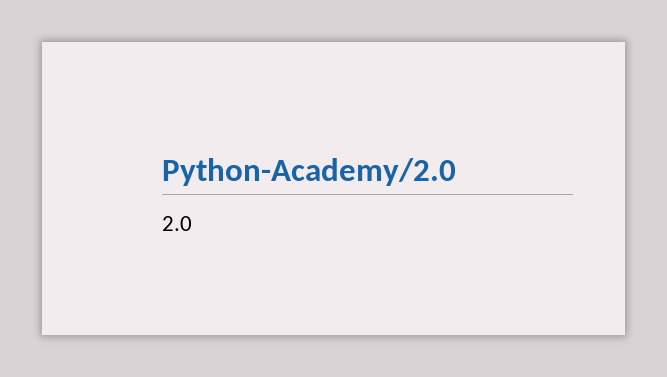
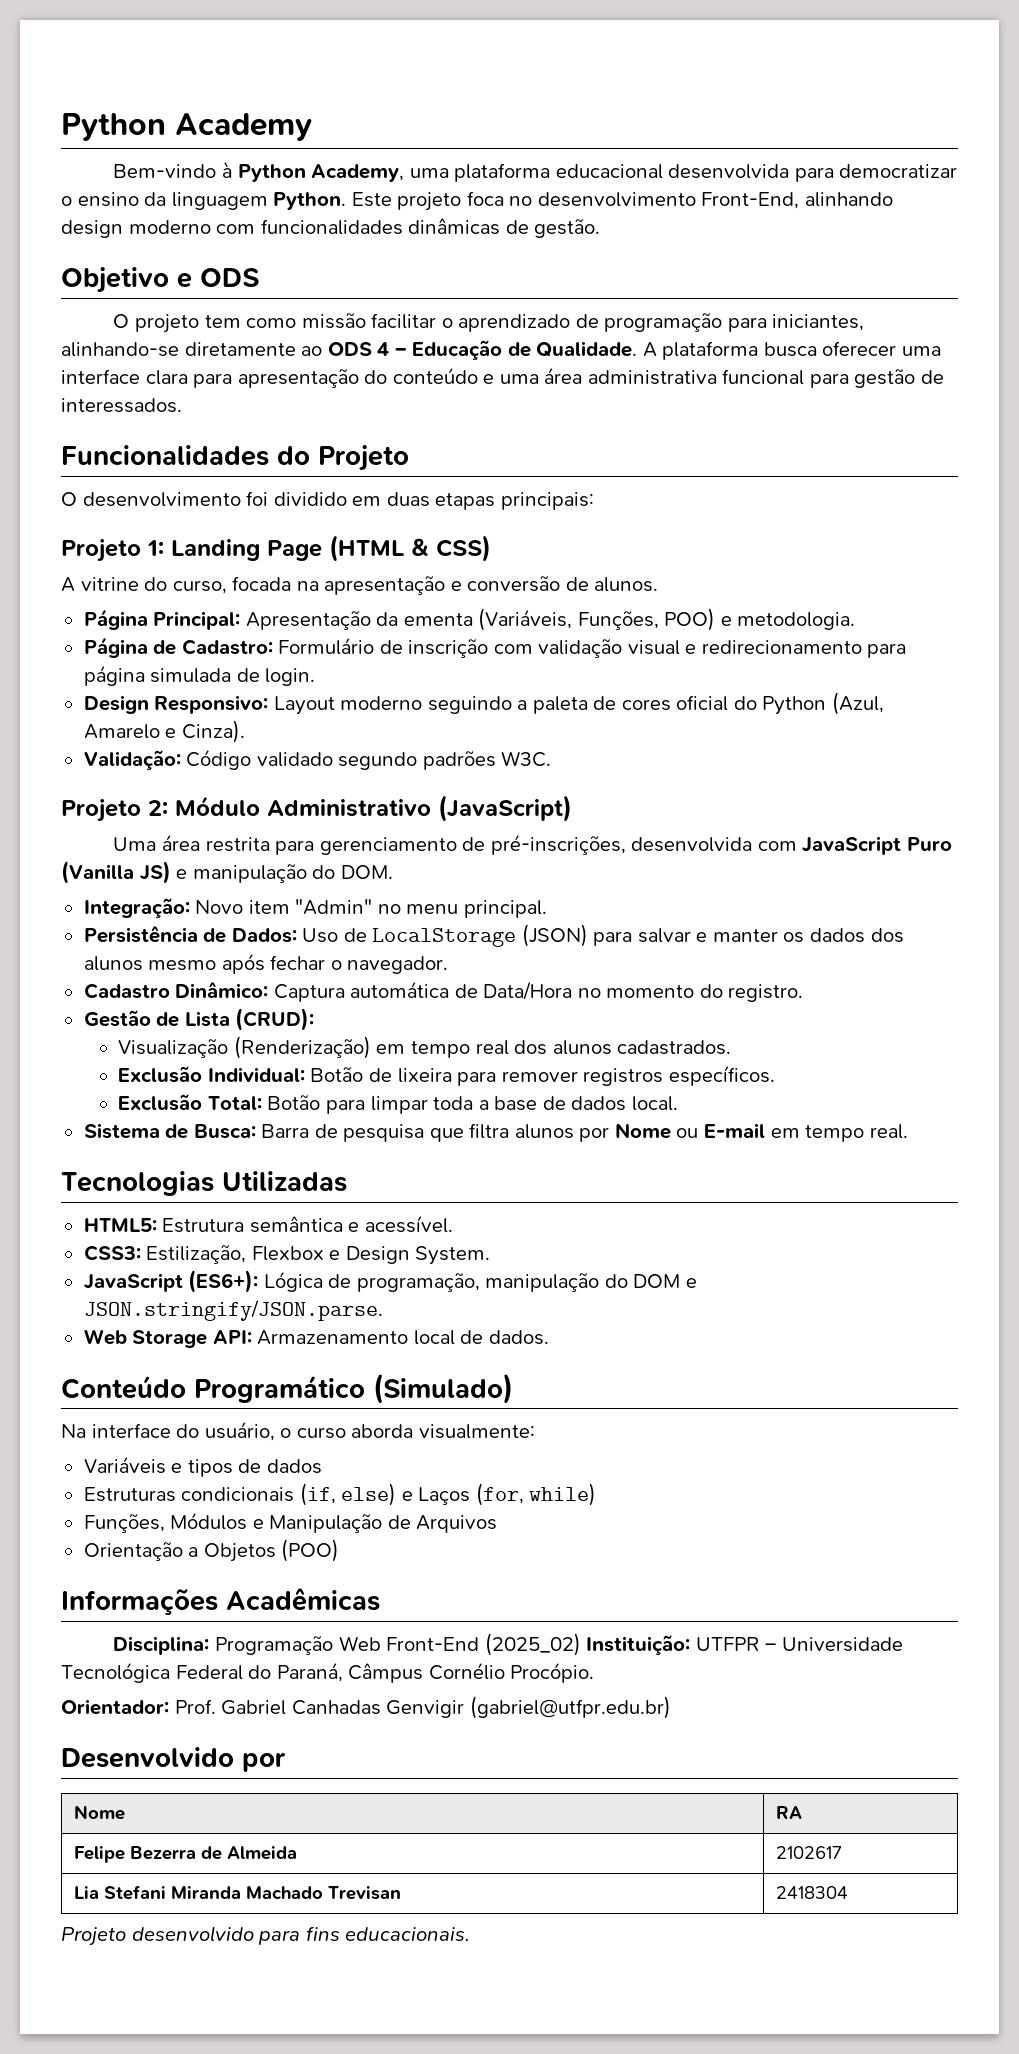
- Python-Academy/2.0
- 2.0
+ Python Academy
+ Bem-vindo à Python Academy, uma plataforma educacional desenvolvida para democratizar o ensino da linguagem Python. Este projeto foca no desenvolvimento Front-End, alinhando design moderno com funcionalidades dinâmicas de gestão.
+ Objetivo e ODS
+ O projeto tem como missão facilitar o aprendizado de programação para iniciantes, alinhando-se diretamente ao ODS 4 – Educação de Qualidade. A plataforma busca oferecer uma interface clara para apresentação do conteúdo e uma área administrativa funcional para gestão de interessados.
+ Funcionalidades do Projeto
+ O desenvolvimento foi dividido em duas etapas principais:
+ Projeto 1: Landing Page (HTML & CSS)
+ A vitrine do curso, focada na apresentação e conversão de alunos.
+ Página Principal: Apresentação da ementa (Variáveis, Funções, POO) e metodologia.
+ Página de Cadastro: Formulário de inscrição com validação visual e redirecionamento para página simulada de login.
+ Design Responsivo: Layout moderno seguindo a paleta de cores oficial do Python (Azul, Amarelo e Cinza).
+ Validação: Código validado segundo padrões W3C.
+ Projeto 2: Módulo Administrativo (JavaScript)
+ Uma área restrita para gerenciamento de pré-inscrições, desenvolvida com JavaScript Puro (Vanilla JS) e manipulação do DOM.
+ Integração: Novo item "Admin" no menu principal.
+ Persistência de Dados: Uso de LocalStorage (JSON) para salvar e manter os dados dos alunos mesmo após fechar o navegador.
+ Cadastro Dinâmico: Captura automática de Data/Hora no momento do registro.
+ Gestão de Lista (CRUD):
+ Visualização (Renderização) em tempo real dos alunos cadastrados.
+ Exclusão Individual: Botão de lixeira para remover registros específicos.
+ Exclusão Total: Botão para limpar toda a base de dados local.
+ Sistema de Busca: Barra de pesquisa que filtra alunos por Nome ou E-mail em tempo real.
+ Tecnologias Utilizadas
+ HTML5: Estrutura semântica e acessível.
+ CSS3: Estilização, Flexbox e Design System.
+ JavaScript (ES6+): Lógica de programação, manipulação do DOM e JSON.stringify/JSON.parse.
+ Web Storage API: Armazenamento local de dados.
+ Conteúdo Programático (Simulado)
+ Na interface do usuário, o curso aborda visualmente:
+ Variáveis e tipos de dados
+ Estruturas condicionais (if, else) e Laços (for, while)
+ Funções, Módulos e Manipulação de Arquivos
+ Orientação a Objetos (POO)
+ Informações Acadêmicas
+ Disciplina: Programação Web Front-End (2025_02) Instituição: UTFPR – Universidade Tecnológica Federal do Paraná, Câmpus Cornélio Procópio.
+ Orientador: Prof. Gabriel Canhadas Genvigir (gabriel@utfpr.edu.br)
+ Desenvolvido por
+ Nome | RA
+ Felipe Bezerra de Almeida | 2102617
+ Lia Stefani Miranda Machado Trevisan | 2418304
+ Projeto desenvolvido para fins educacionais.

